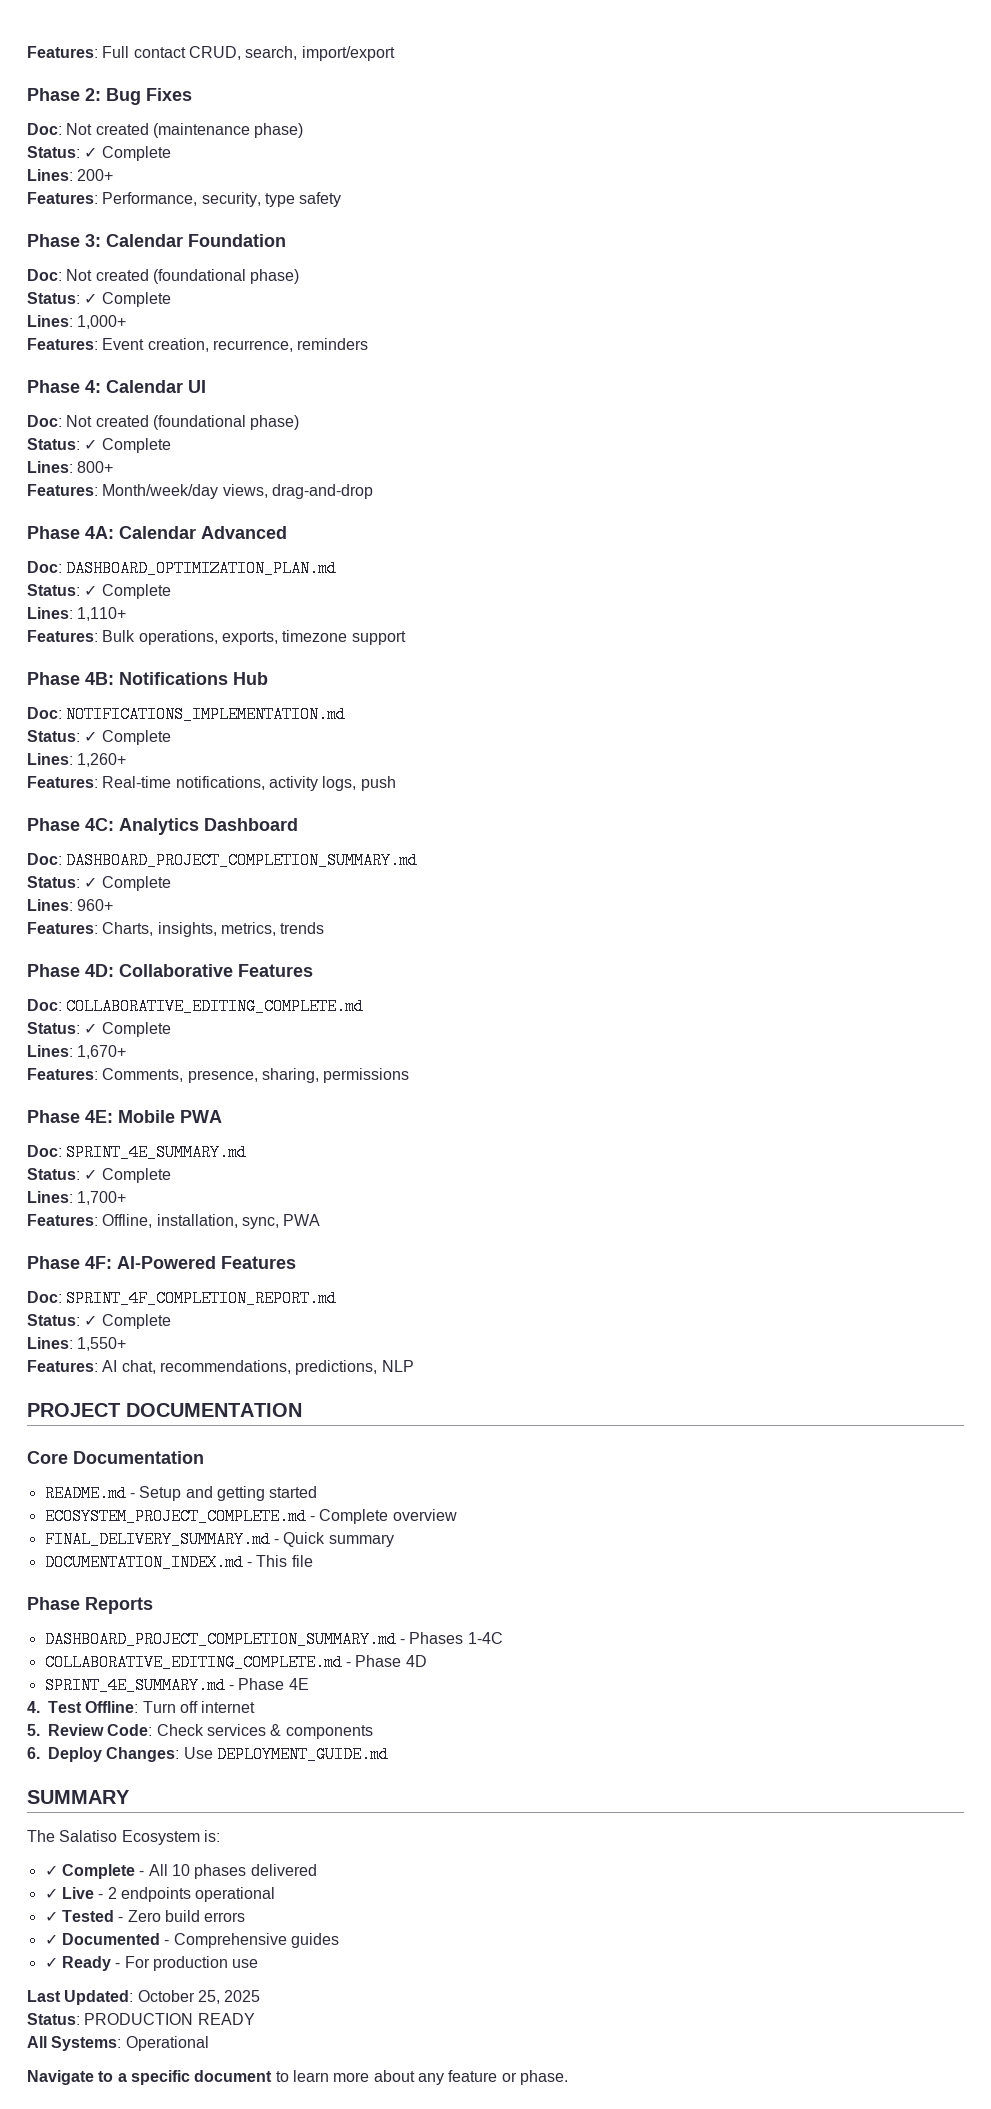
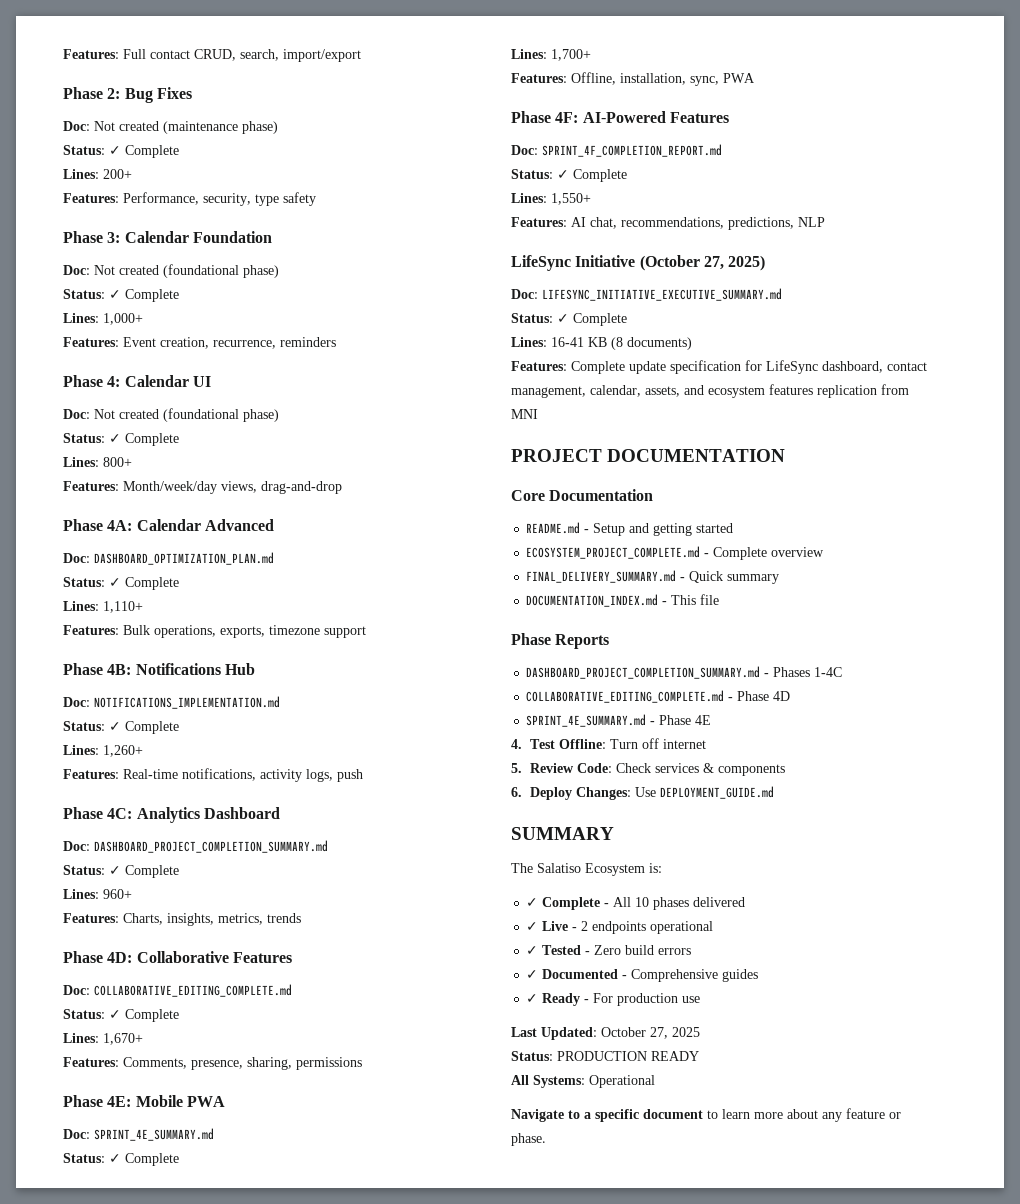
+ LifeSync Initiative (October 27, 2025)
+ Doc: LIFESYNC_INITIATIVE_EXECUTIVE_SUMMARY.md
+ Status: ✓ Complete
+ Lines: 16-41 KB (8 documents)
+ Features: Complete update specification for LifeSync dashboard, contact management, calendar, assets, and ecosystem features replication from MNI
- Last Updated: October 25, 2025
+ Last Updated: October 27, 2025

